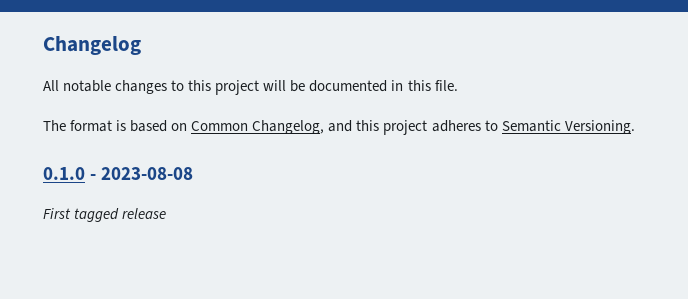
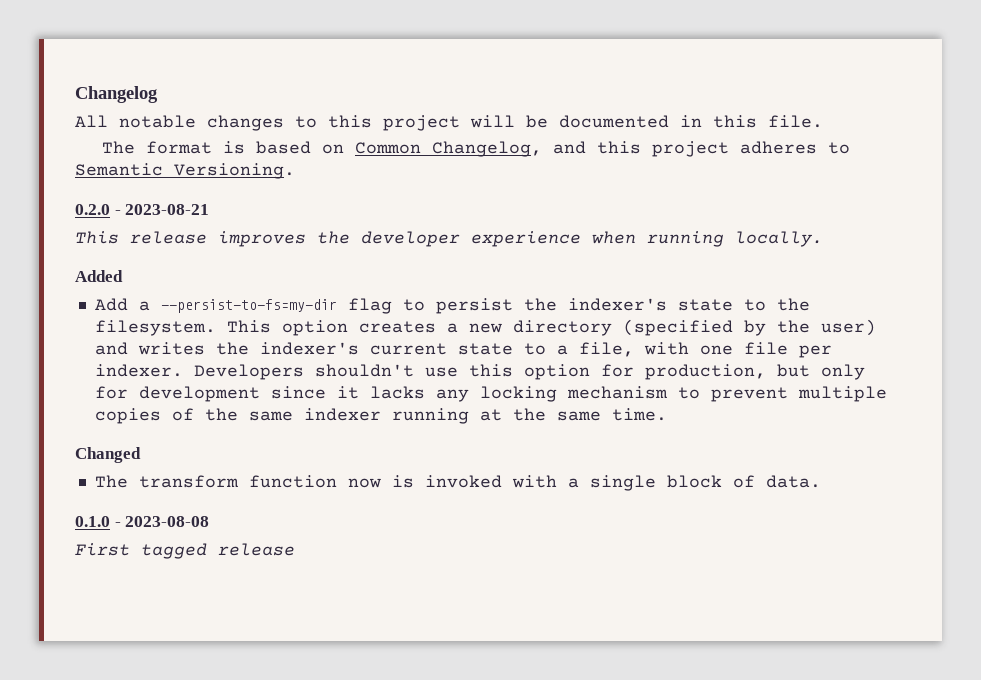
+ 0.2.0 - 2023-08-21
+ This release improves the developer experience when running locally.
+ Added
+ Add a --persist-to-fs=my-dir flag to persist the indexer's state to the filesystem. This option creates a new directory (specified by the user) and writes the indexer's current state to a file, with one file per indexer. Developers shouldn't use this option for production, but only for development since it lacks any locking mechanism to prevent multiple copies of the same indexer running at the same time.
+ Changed
+ The transform function now is invoked with a single block of data.

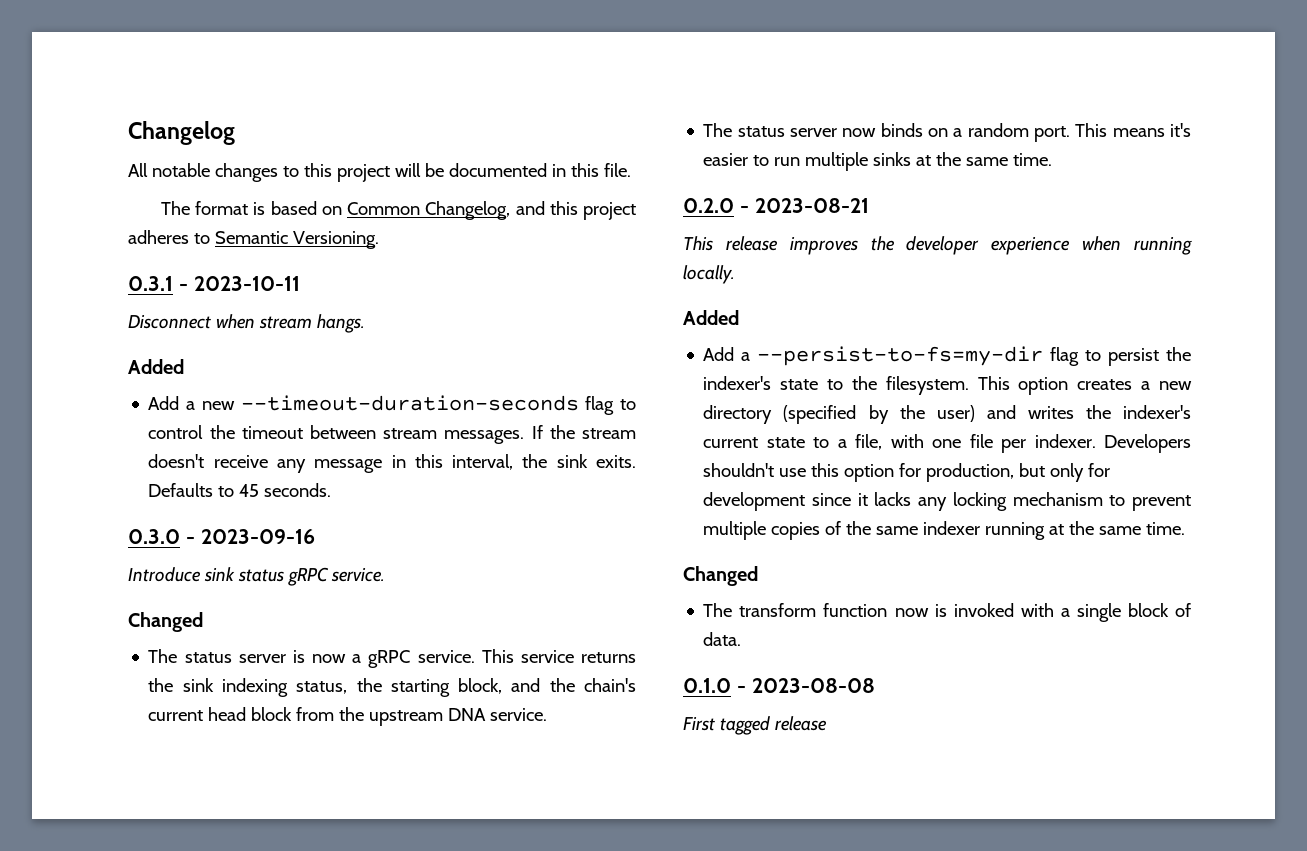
+ 0.3.1 - 2023-10-11
+ Disconnect when stream hangs.
+ Added
+ Add a new --timeout-duration-seconds flag to control the timeout between stream messages. If the stream doesn't receive any message in this interval, the sink exits. Defaults to 45 seconds.
+ 0.3.0 - 2023-09-16
+ Introduce sink status gRPC service.
+ Changed
+ The status server is now a gRPC service. This service returns the sink indexing status, the starting block, and the chain's current head block from the upstream DNA service.
+ The status server now binds on a random port. This means it's easier to run multiple sinks at the same time.

